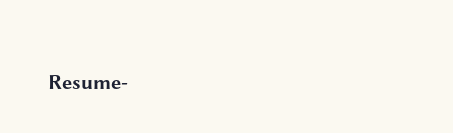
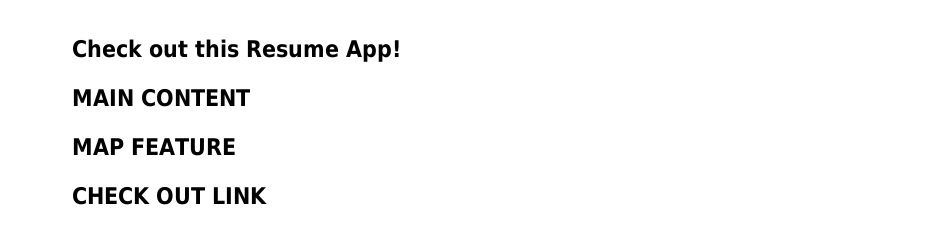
- Resume-
+ Check out this Resume App!
+ MAIN CONTENT
+ MAP FEATURE
+ CHECK OUT LINK

